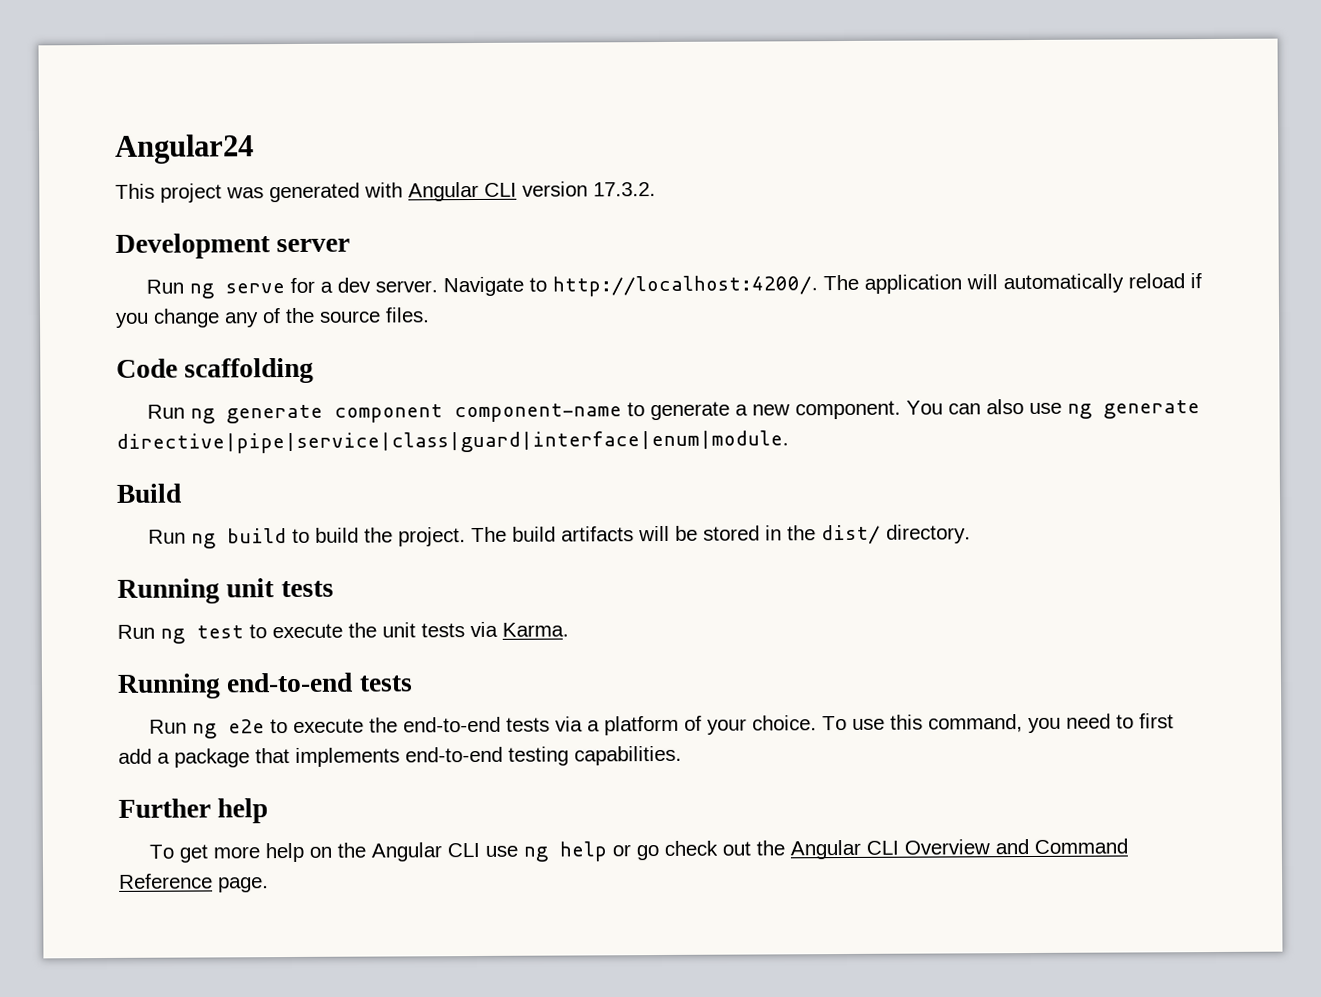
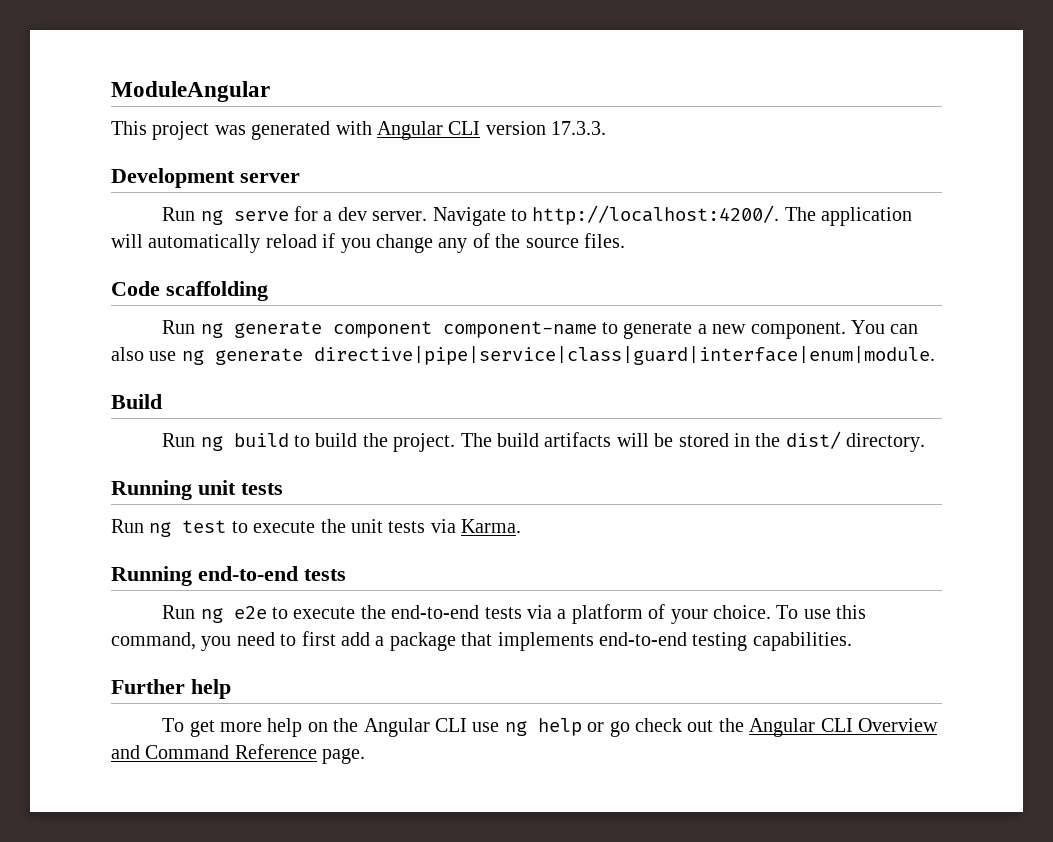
- Angular24
+ ModuleAngular
- This project was generated with Angular CLI version 17.3.2.
+ This project was generated with Angular CLI version 17.3.3.

